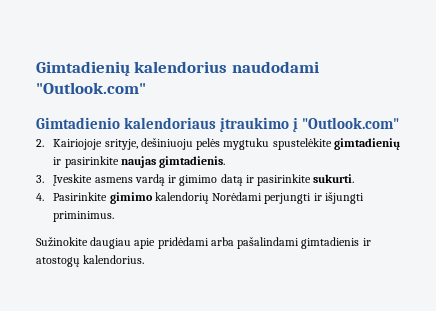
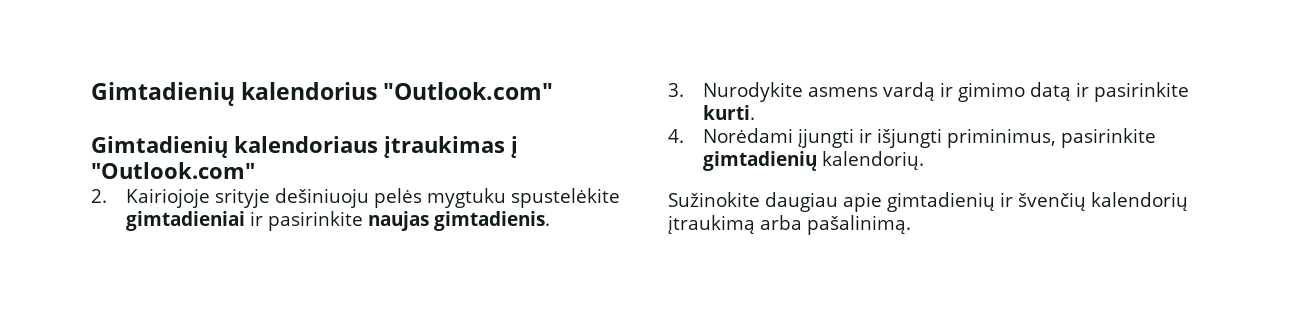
- Gimtadienių kalendorius naudodami "Outlook.com"
- Gimtadienio kalendoriaus įtraukimo į "Outlook.com"
+ Gimtadienių kalendorius "Outlook.com"
+ Gimtadienių kalendoriaus įtraukimas į "Outlook.com"
- 2. Kairiojoje srityje, dešiniuoju pelės mygtuku spustelėkite gimtadienių ir pasirinkite naujas gimtadienis.
+ 2. Kairiojoje srityje dešiniuoju pelės mygtuku spustelėkite gimtadieniai ir pasirinkite naujas gimtadienis.
- 3. Įveskite asmens vardą ir gimimo datą ir pasirinkite sukurti.
+ 3. Nurodykite asmens vardą ir gimimo datą ir pasirinkite kurti.
- 4. Pasirinkite gimimo kalendorių Norėdami perjungti ir išjungti priminimus.
- Sužinokite daugiau apie pridėdami arba pašalindami gimtadienis ir atostogų kalendorius.
+ 4. Norėdami įjungti ir išjungti priminimus, pasirinkite gimtadienių kalendorių.
+ Sužinokite daugiau apie gimtadienių ir švenčių kalendorių įtraukimą arba pašalinimą.

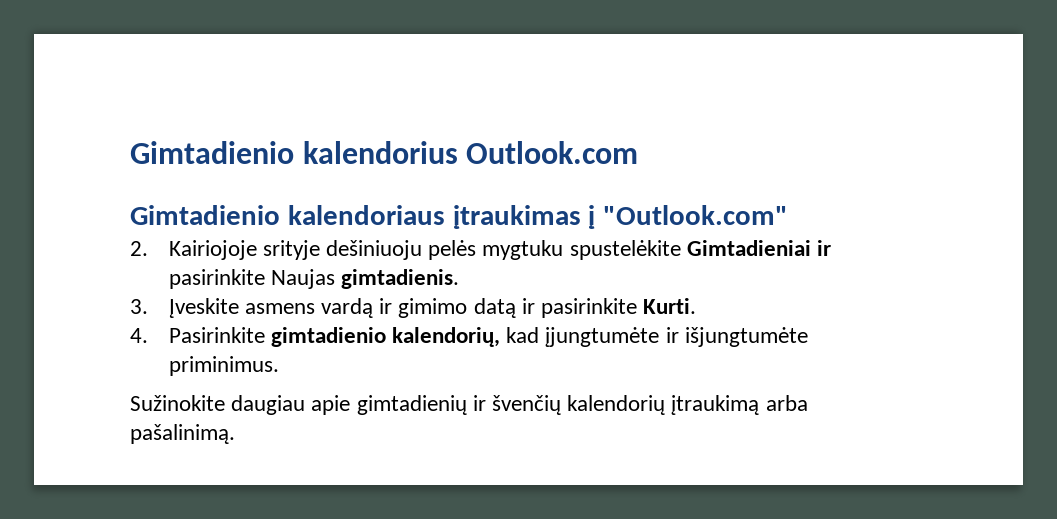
- Gimtadienių kalendorius "Outlook.com"
- Gimtadienių kalendoriaus įtraukimas į "Outlook.com"
+ Gimtadienio kalendorius Outlook.com
+ Gimtadienio kalendoriaus įtraukimas į "Outlook.com"
- 2. Kairiojoje srityje dešiniuoju pelės mygtuku spustelėkite gimtadieniai ir pasirinkite naujas gimtadienis.
+ 2. Kairiojoje srityje dešiniuoju pelės mygtuku spustelėkite Gimtadieniai ir pasirinkite Naujas gimtadienis.
- 3. Nurodykite asmens vardą ir gimimo datą ir pasirinkite kurti.
+ 3. Įveskite asmens vardą ir gimimo datą ir pasirinkite Kurti.
- 4. Norėdami įjungti ir išjungti priminimus, pasirinkite gimtadienių kalendorių.
+ 4. Pasirinkite gimtadienio kalendorių, kad įjungtumėte ir išjungtumėte priminimus.

